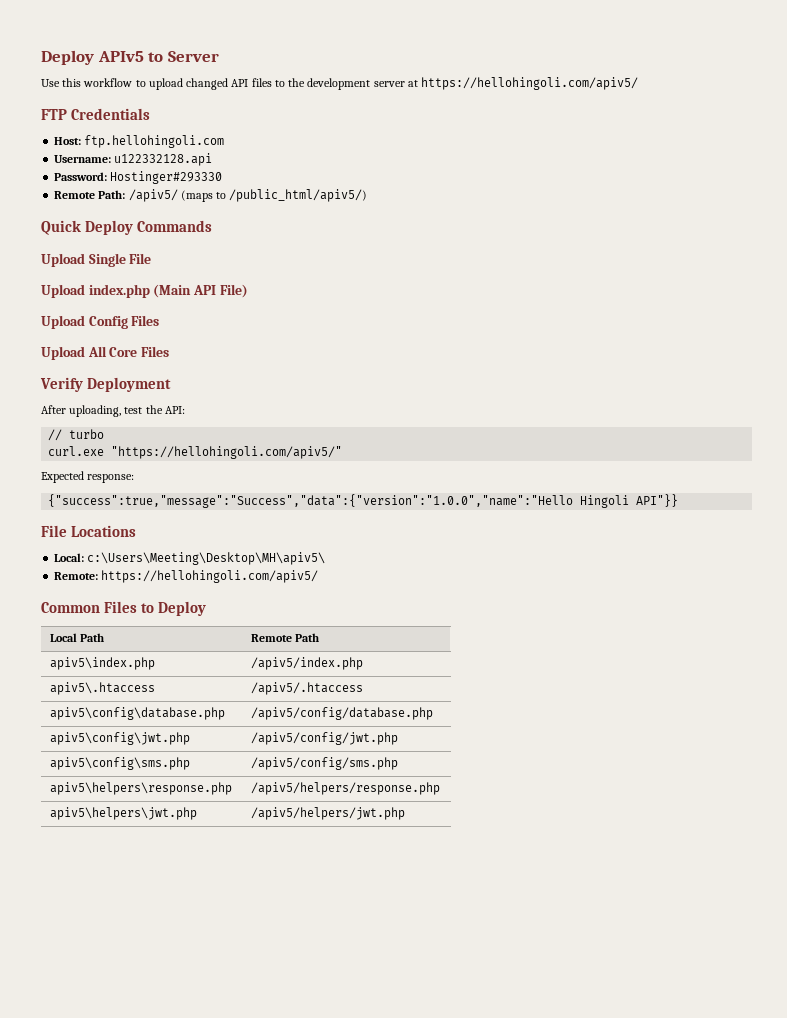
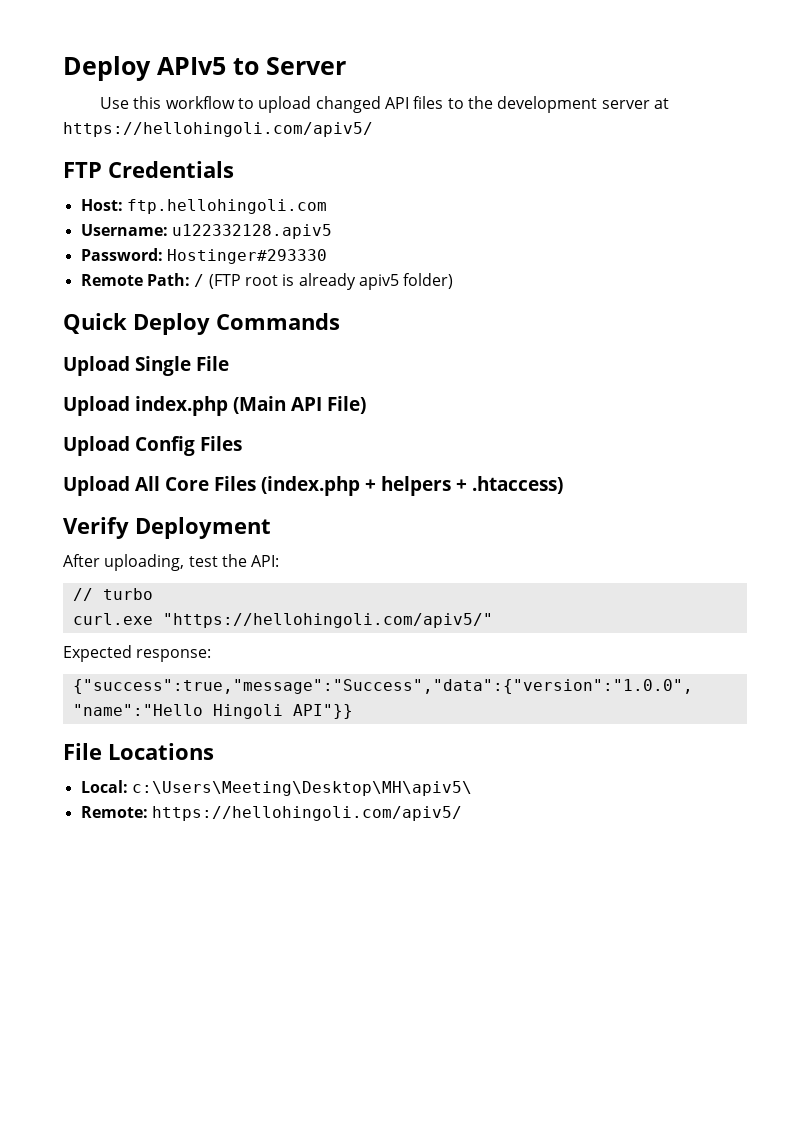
- Username: u122332128.api
+ Username: u122332128.apiv5
- Remote Path: /apiv5/ (maps to /public_html/apiv5/)
+ Remote Path: / (FTP root is already apiv5 folder)
- Upload All Core Files
+ Upload All Core Files (index.php + helpers + .htaccess)
- Common Files to Deploy
- Local Path | Remote Path
- apiv5\index.php | /apiv5/index.php
- apiv5\.htaccess | /apiv5/.htaccess
- apiv5\config\database.php | /apiv5/config/database.php
- apiv5\config\jwt.php | /apiv5/config/jwt.php
- apiv5\config\sms.php | /apiv5/config/sms.php
- apiv5\helpers\response.php | /apiv5/helpers/response.php
- apiv5\helpers\jwt.php | /apiv5/helpers/jwt.php

